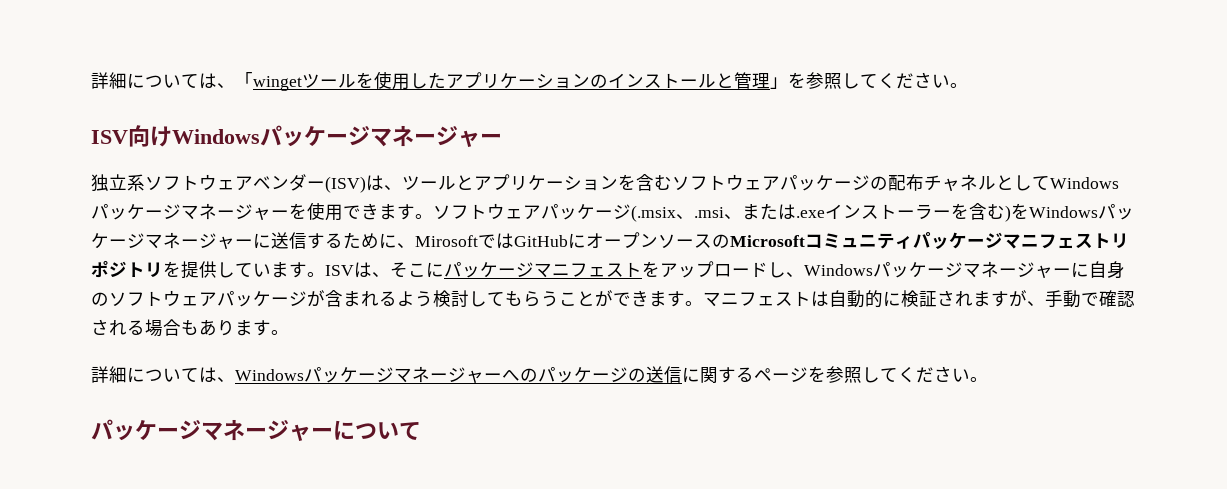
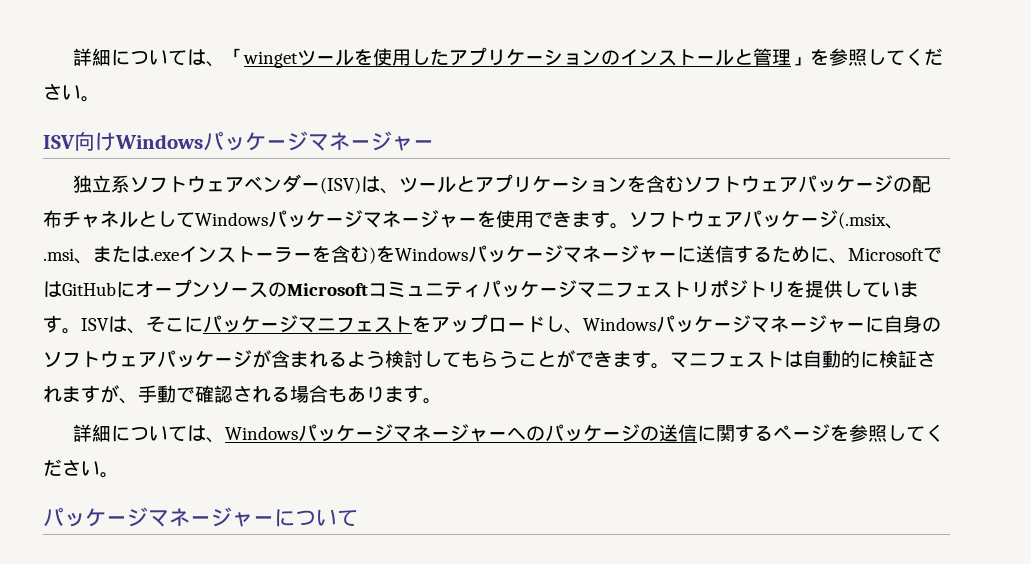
- ソフトウェアパッケージ(.msix、.msi、または.exeインストーラーを含む)をWindowsパッケージマネージャーに送信するために、MirosoftではGitHubにオープンソースのMicrosoftコミュニティパッケージマニフェストリポジトリを提供しています。
+ ソフトウェアパッケージ(.msix、.msi、または.exeインストーラーを含む)をWindowsパッケージマネージャーに送信するために、MicrosoftではGitHubにオープンソースのMicrosoftコミュニティパッケージマニフェストリポジトリを提供しています。

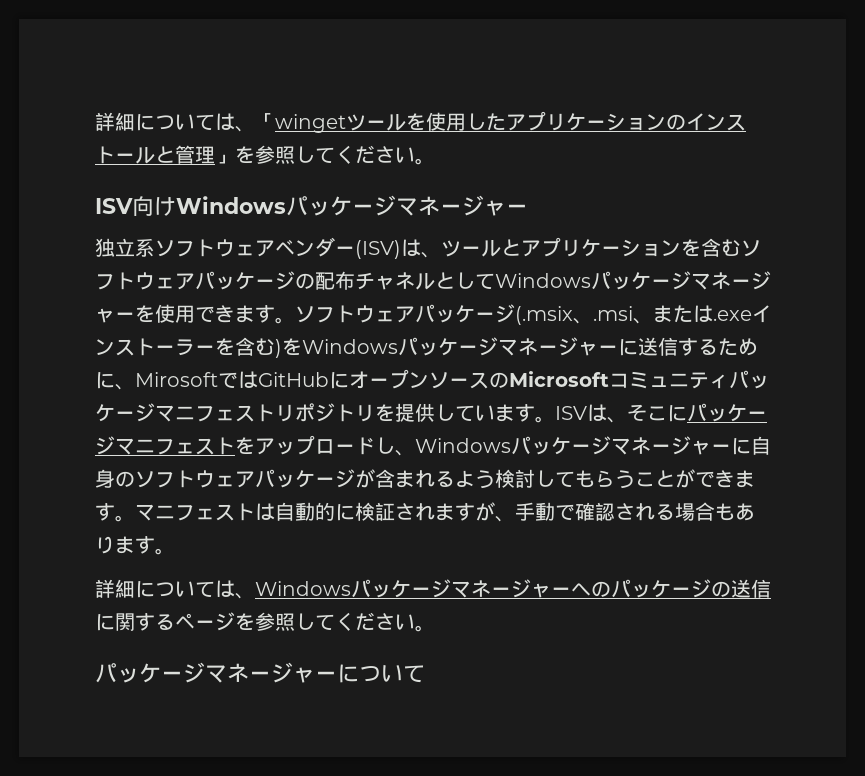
- ソフトウェアパッケージ(.msix、.msi、または.exeインストーラーを含む)をWindowsパッケージマネージャーに送信するために、MicrosoftではGitHubにオープンソースのMicrosoftコミュニティパッケージマニフェストリポジトリを提供しています。
+ ソフトウェアパッケージ(.msix、.msi、または.exeインストーラーを含む)をWindowsパッケージマネージャーに送信するために、MirosoftではGitHubにオープンソースのMicrosoftコミュニティパッケージマニフェストリポジトリを提供しています。

